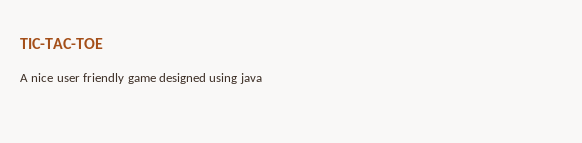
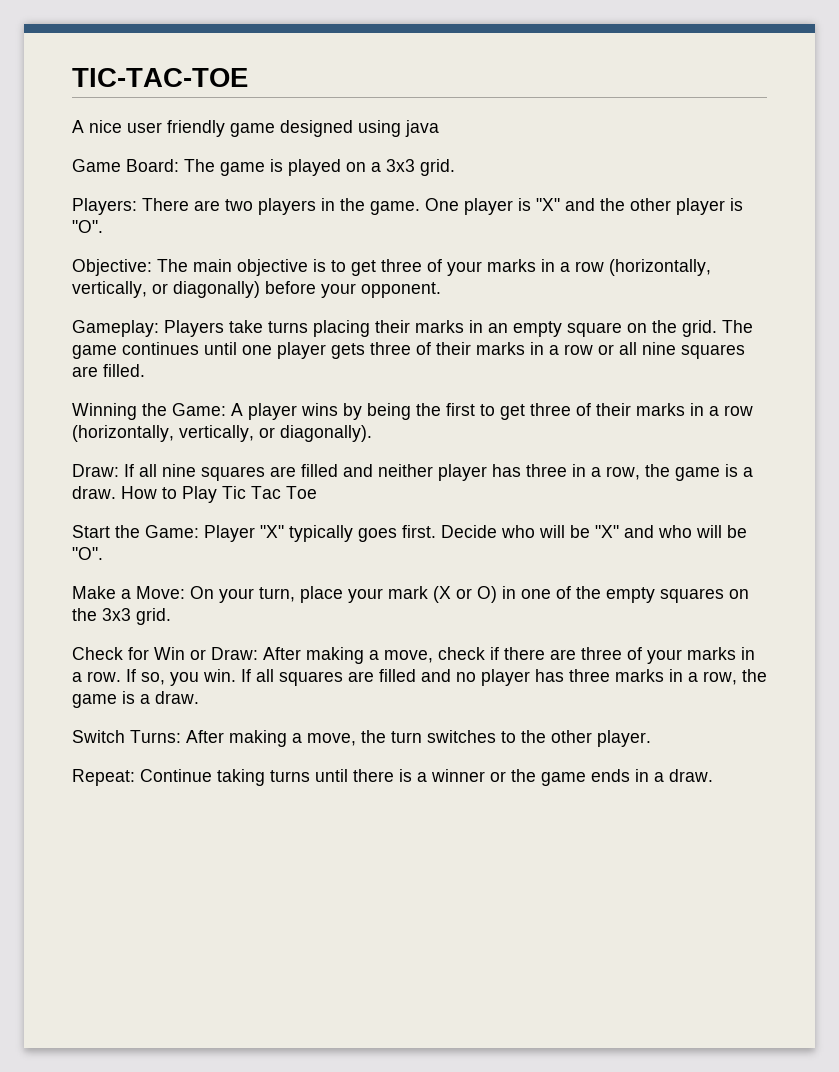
+ Game Board: The game is played on a 3x3 grid.
+ Players: There are two players in the game. One player is "X" and the other player is "O".
+ Objective: The main objective is to get three of your marks in a row (horizontally, vertically, or diagonally) before your opponent.
+ Gameplay: Players take turns placing their marks in an empty square on the grid. The game continues until one player gets three of their marks in a row or all nine squares are filled.
+ Winning the Game: A player wins by being the first to get three of their marks in a row (horizontally, vertically, or diagonally).
+ Draw: If all nine squares are filled and neither player has three in a row, the game is a draw. How to Play Tic Tac Toe
+ Start the Game: Player "X" typically goes first. Decide who will be "X" and who will be "O".
+ Make a Move: On your turn, place your mark (X or O) in one of the empty squares on the 3x3 grid.
+ Check for Win or Draw: After making a move, check if there are three of your marks in a row. If so, you win. If all squares are filled and no player has three marks in a row, the game is a draw.
+ Switch Turns: After making a move, the turn switches to the other player.
+ Repeat: Continue taking turns until there is a winner or the game ends in a draw.

